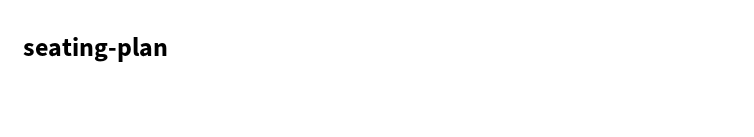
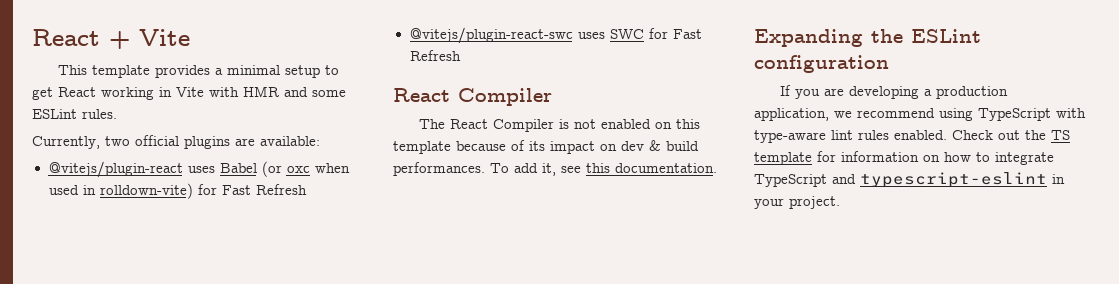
- seating-plan
+ React + Vite
+ This template provides a minimal setup to get React working in Vite with HMR and some ESLint rules.
+ Currently, two official plugins are available:
+ @vitejs/plugin-react uses Babel (or oxc when used in rolldown-vite) for Fast Refresh
+ @vitejs/plugin-react-swc uses SWC for Fast Refresh
+ React Compiler
+ The React Compiler is not enabled on this template because of its impact on dev & build performances. To add it, see this documentation.
+ Expanding the ESLint configuration
+ If you are developing a production application, we recommend using TypeScript with type-aware lint rules enabled. Check out the TS template for information on how to integrate TypeScript and typescript-eslint in your project.

